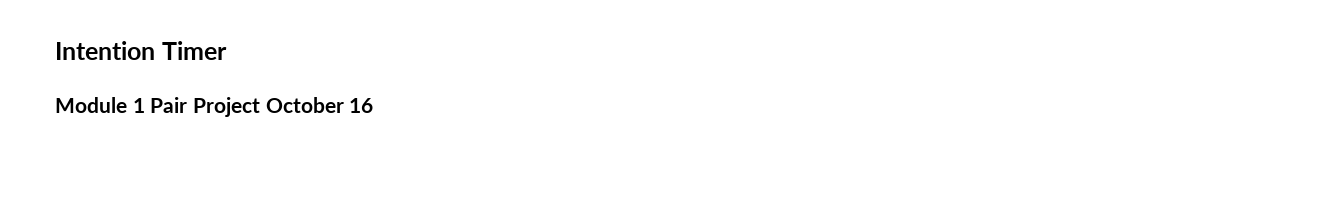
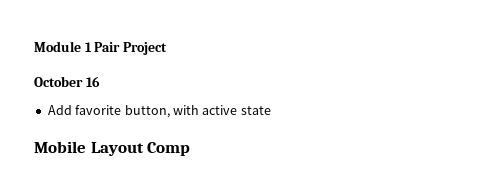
- Intention Timer
- Module 1 Pair Project October 16
+ Module 1 Pair Project
+ October 16
+ Add favorite button, with active state
+ Mobile Layout Comp

